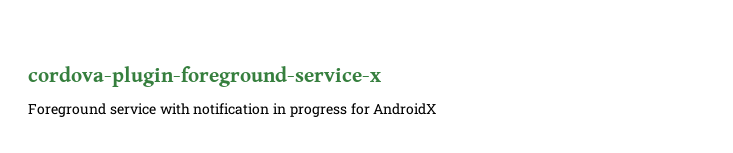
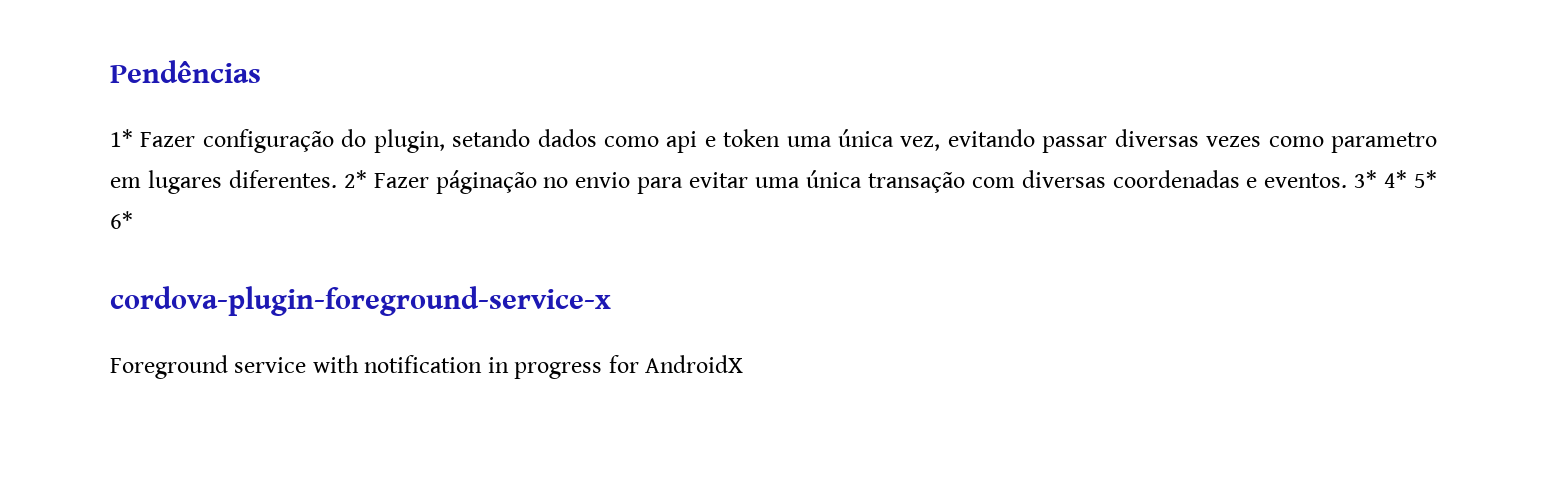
+ Pendências
+ 1* Fazer configuração do plugin, setando dados como api e token uma única vez, evitando passar diversas vezes como parametro em lugares diferentes. 2* Fazer páginação no envio para evitar uma única transação com diversas coordenadas e eventos. 3* 4* 5* 6*

